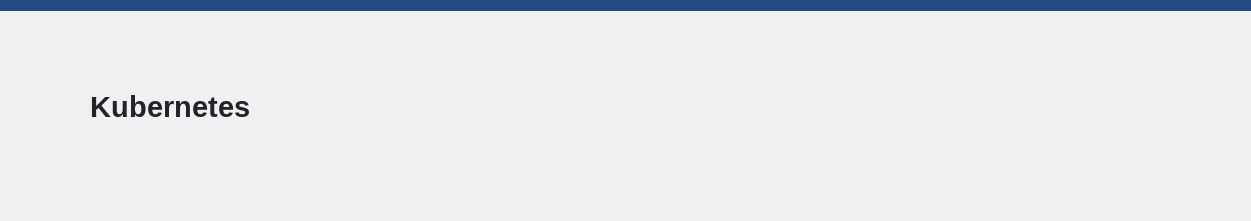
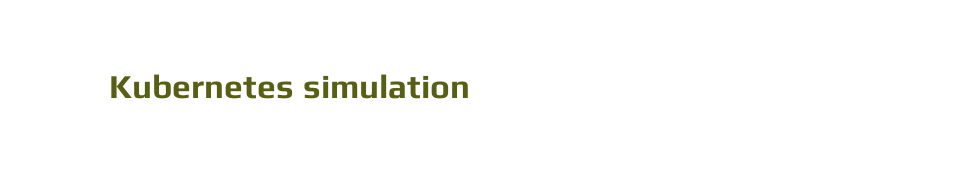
- Kubernetes
+ Kubernetes simulation

